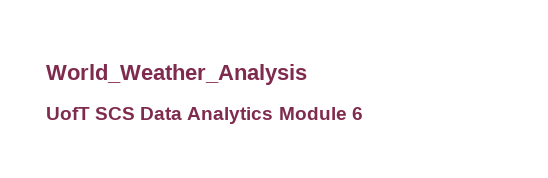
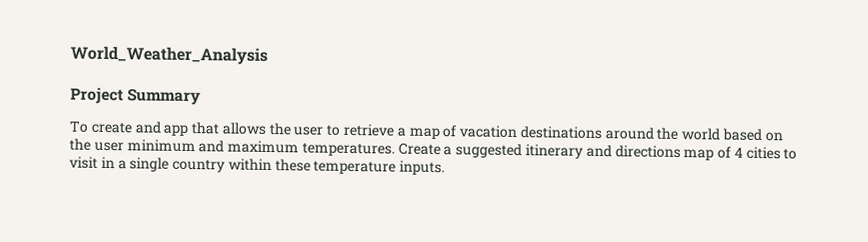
- UofT SCS Data Analytics Module 6
+ Project Summary
+ To create and app that allows the user to retrieve a map of vacation destinations around the world based on the user minimum and maximum temperatures. Create a suggested itinerary and directions map of 4 cities to visit in a single country within these temperature inputs.

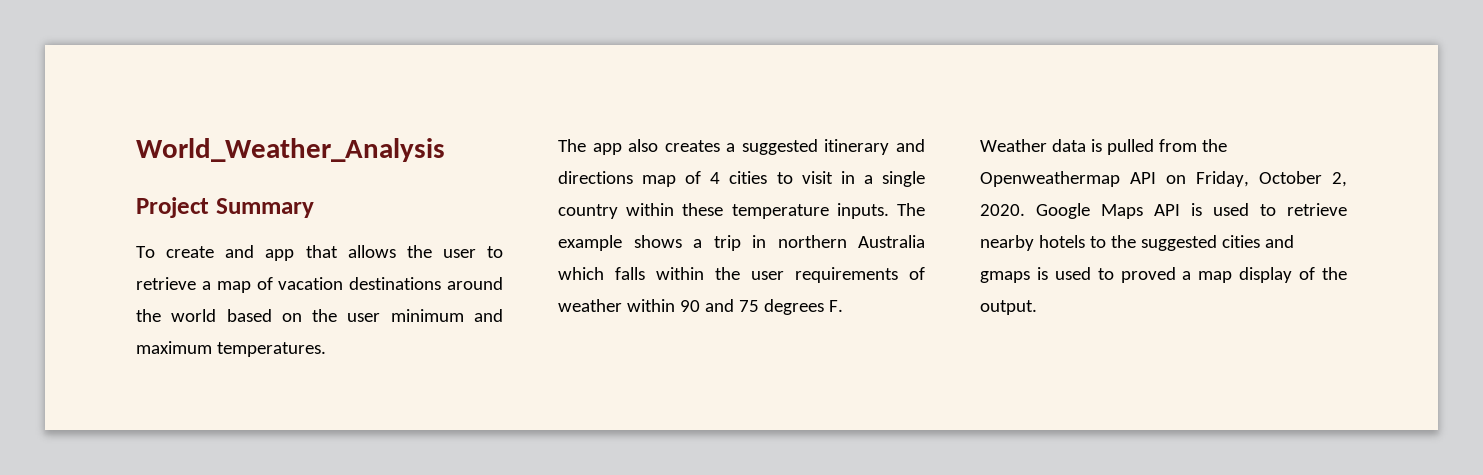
- To create and app that allows the user to retrieve a map of vacation destinations around the world based on the user minimum and maximum temperatures. Create a suggested itinerary and directions map of 4 cities to visit in a single country within these temperature inputs.
+ To create and app that allows the user to retrieve a map of vacation destinations around the world based on the user minimum and maximum temperatures.
+ The app also creates a suggested itinerary and directions map of 4 cities to visit in a single country within these temperature inputs.
+ The example shows a trip in northern Australia which falls within the user requirements of weather within 90 and 75 degrees F.
+ Weather data is pulled from the Openweathermap API on Friday, October 2, 2020. Google Maps API is used to retrieve nearby hotels to the suggested cities and gmaps is used to proved a map display of the output.

